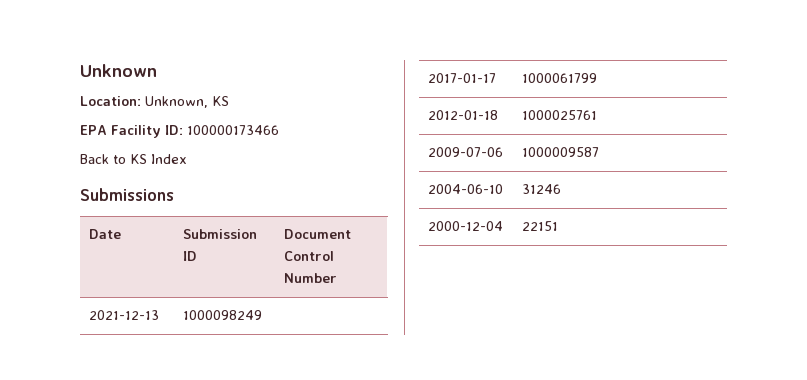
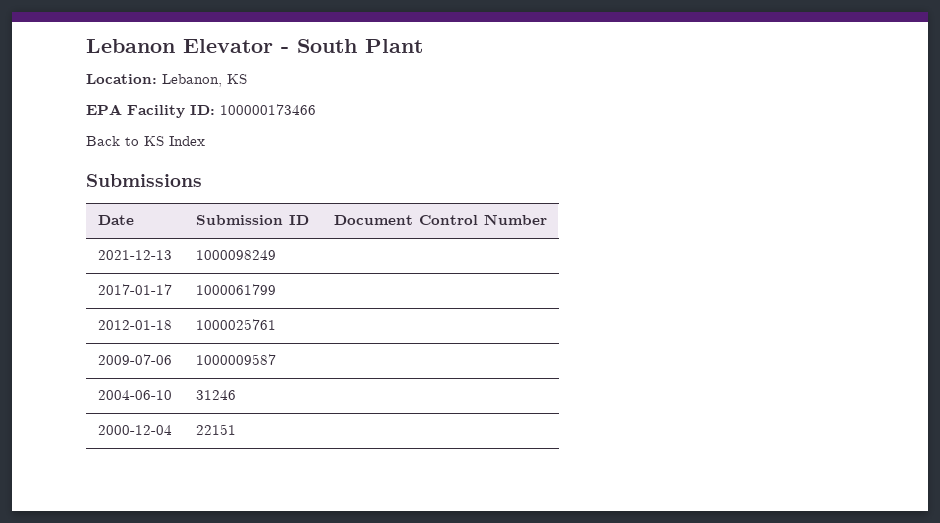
- Unknown
+ Lebanon Elevator - South Plant
- Location: Unknown, KS
+ Location: Lebanon, KS

